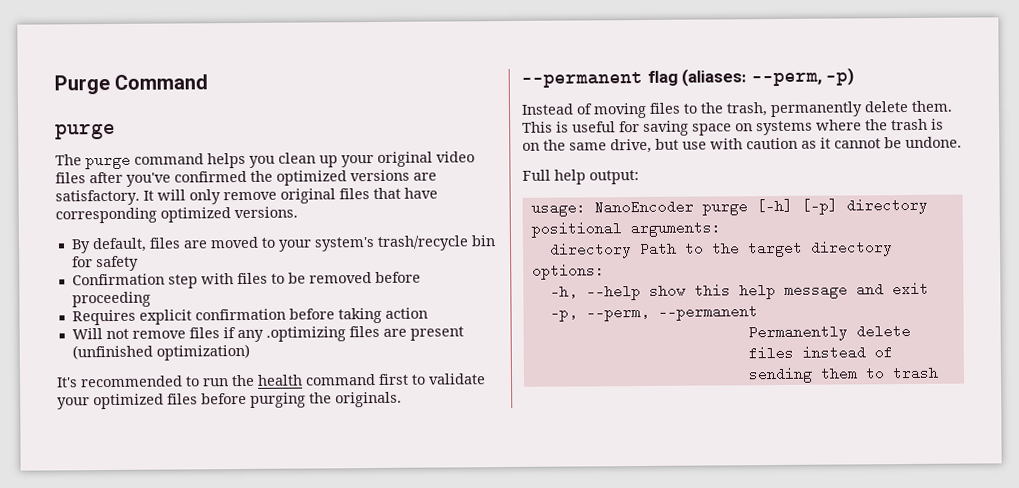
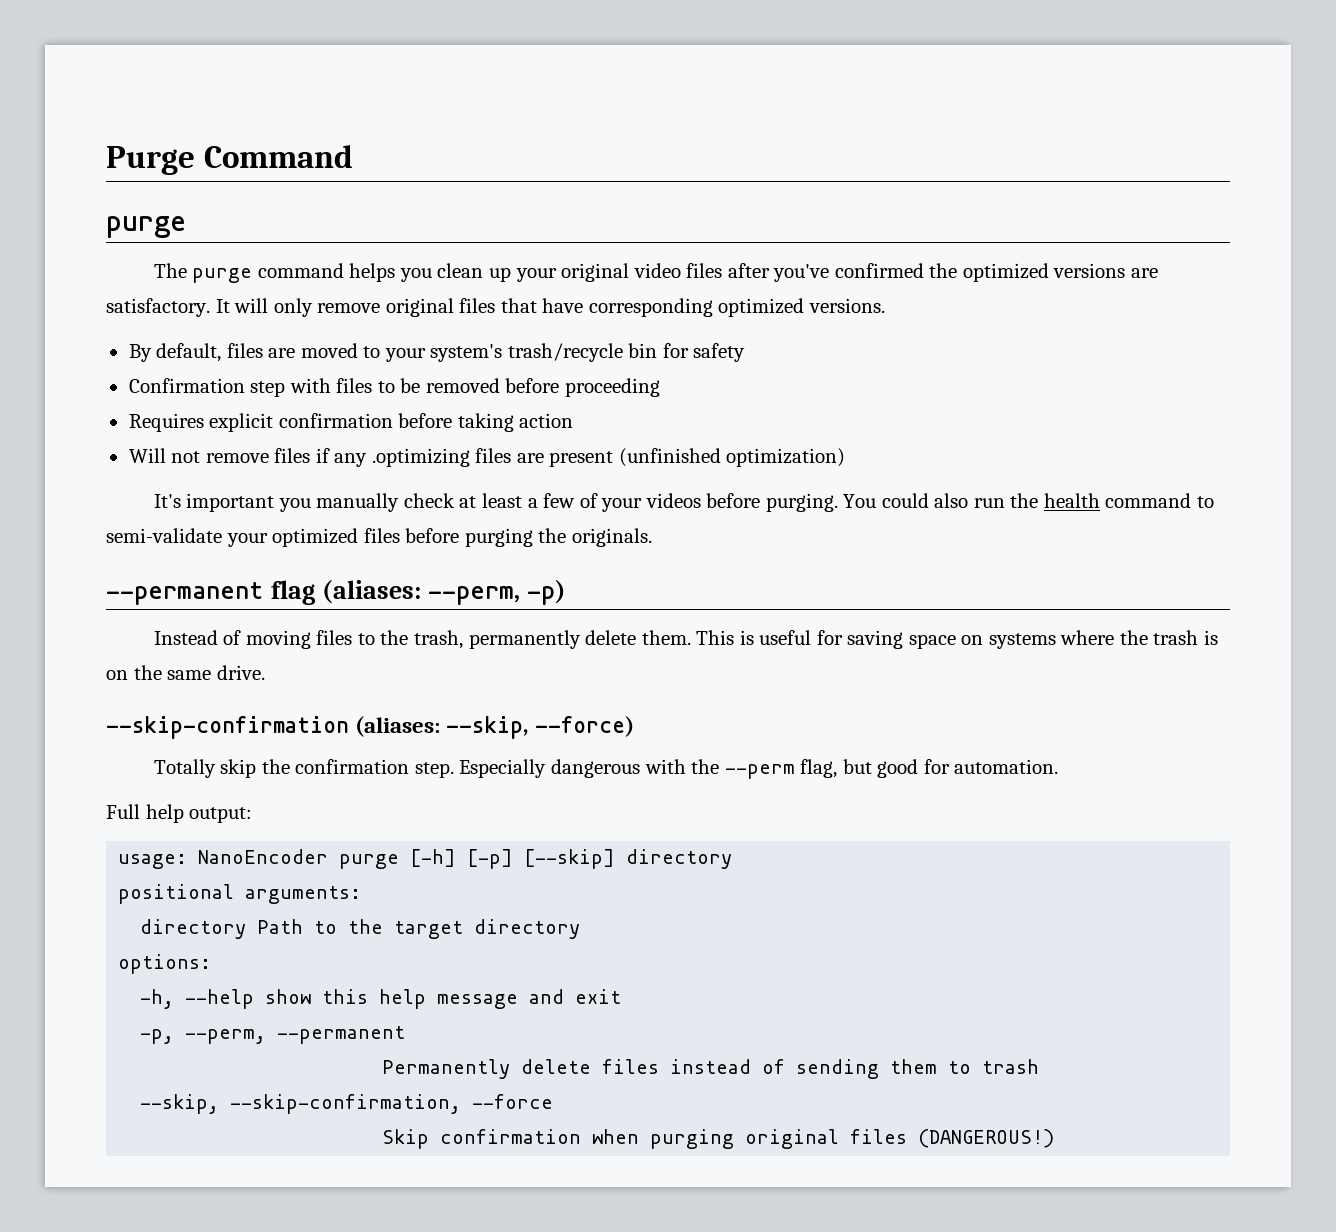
- It's recommended to run the health command first to validate your optimized files before purging the originals.
+ It's important you manually check at least a few of your videos before purging. You could also run the health command to semi-validate your optimized files before purging the originals.
- This is useful for saving space on systems where the trash is on the same drive, but use with caution as it cannot be undone.
+ This is useful for saving space on systems where the trash is on the same drive.
+ --skip-confirmation (aliases: --skip, --force)
+ Totally skip the confirmation step. Especially dangerous with the --perm flag, but good for automation.
- usage: NanoEncoder purge [-h] [-p] directory
+ usage: NanoEncoder purge [-h] [-p] [--skip] directory
+ --skip, --skip-confirmation, --force
+ Skip confirmation when purging original files (DANGEROUS!)

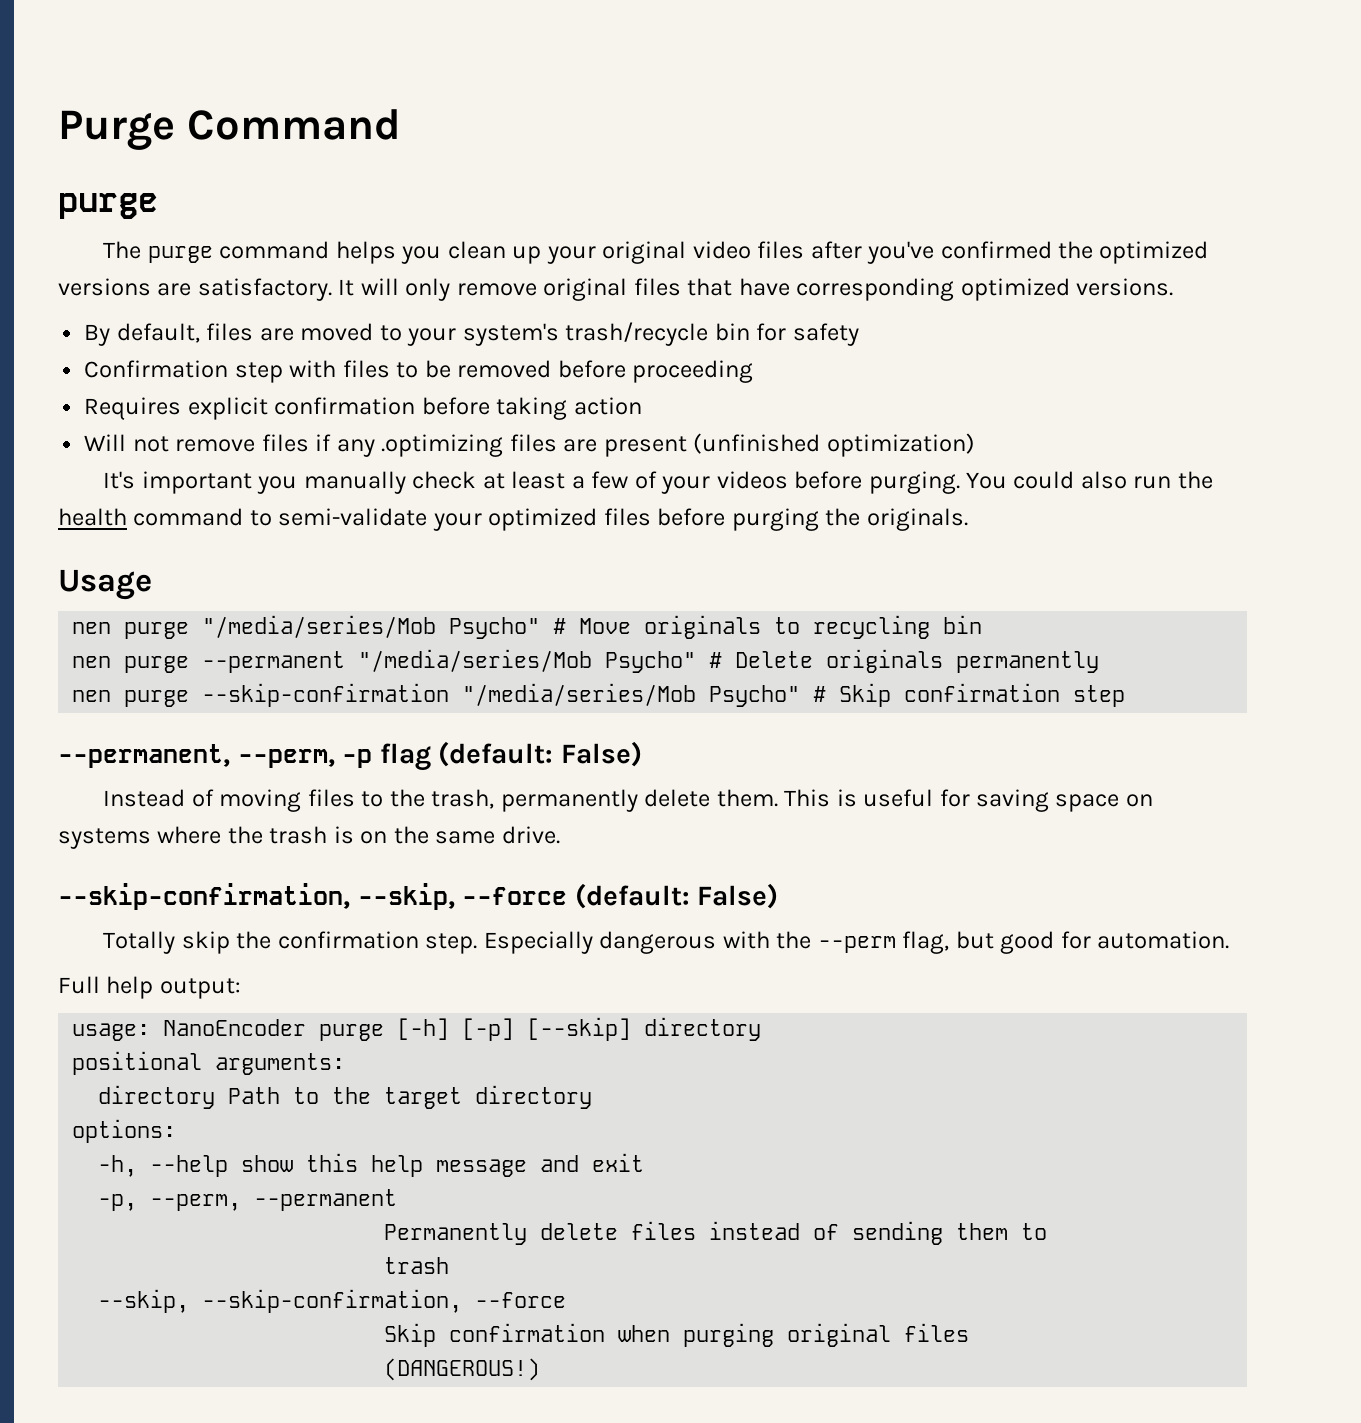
- --permanent flag (aliases: --perm, -p)
+ Usage
+ nen purge "/media/series/Mob Psycho" # Move originals to recycling bin
+ nen purge --permanent "/media/series/Mob Psycho" # Delete originals permanently
+ nen purge --skip-confirmation "/media/series/Mob Psycho" # Skip confirmation step
+ --permanent, --perm, -p flag (default: False)
- --skip-confirmation (aliases: --skip, --force)
+ --skip-confirmation, --skip, --force (default: False)
- Permanently delete files instead of sending them to trash
+ Permanently delete files instead of sending them to
+ trash
- Skip confirmation when purging original files (DANGEROUS!)
+ Skip confirmation when purging original files
+ (DANGEROUS!)

